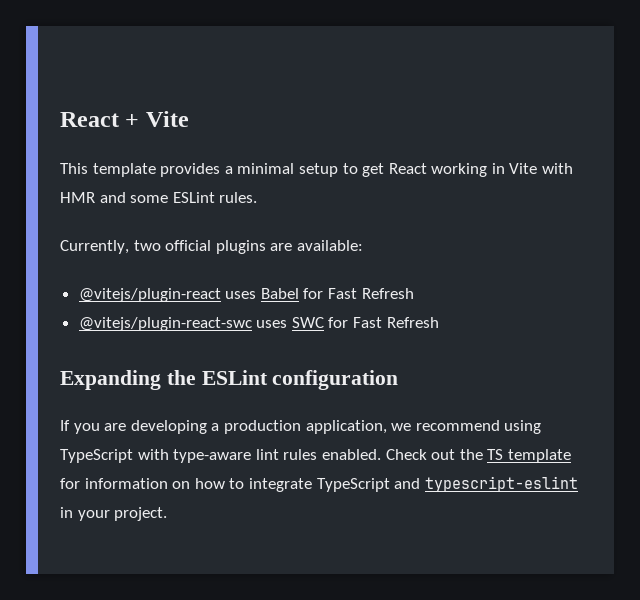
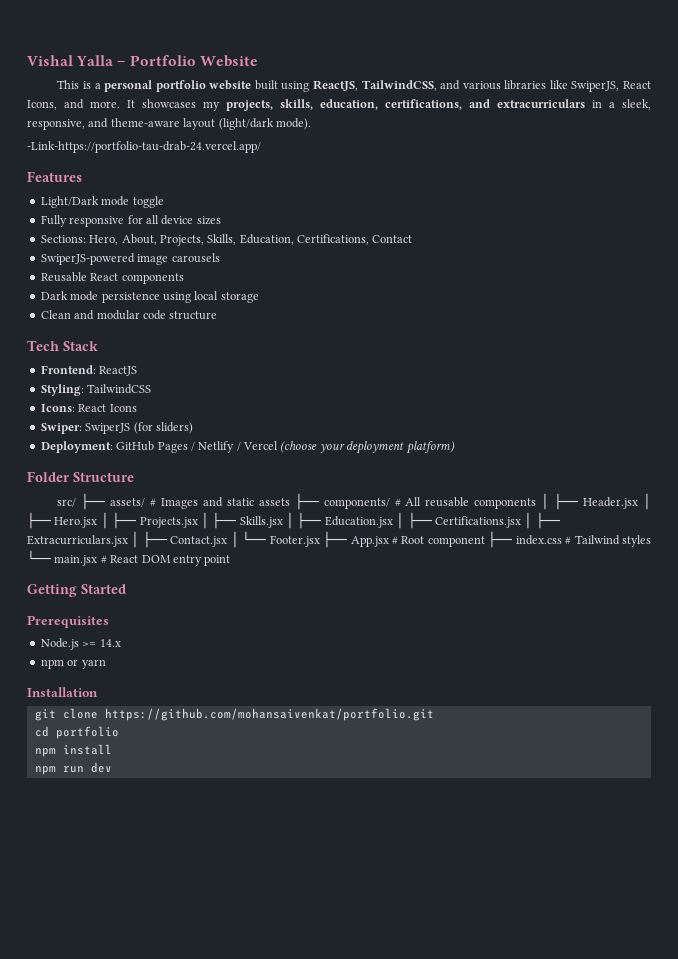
- React + Vite
- This template provides a minimal setup to get React working in Vite with HMR and some ESLint rules.
- Currently, two official plugins are available:
- @vitejs/plugin-react uses Babel for Fast Refresh
- @vitejs/plugin-react-swc uses SWC for Fast Refresh
- Expanding the ESLint configuration
- If you are developing a production application, we recommend using TypeScript with type-aware lint rules enabled. Check out the TS template for information on how to integrate TypeScript and typescript-eslint in your project.
+ Vishal Yalla – Portfolio Website
+ This is a personal portfolio website built using ReactJS, TailwindCSS, and various libraries like SwiperJS, React Icons, and more. It showcases my projects, skills, education, certifications, and extracurriculars in a sleek, responsive, and theme-aware layout (light/dark mode).
+ -Link-https://portfolio-tau-drab-24.vercel.app/
+ Features
+ Light/Dark mode toggle
+ Fully responsive for all device sizes
+ Sections: Hero, About, Projects, Skills, Education, Certifications, Contact
+ SwiperJS-powered image carousels
+ Reusable React components
+ Dark mode persistence using local storage
+ Clean and modular code structure
+ Tech Stack
+ Frontend: ReactJS
+ Styling: TailwindCSS
+ Icons: React Icons
+ Swiper: SwiperJS (for sliders)
+ Deployment: GitHub Pages / Netlify / Vercel (choose your deployment platform)
+ Folder Structure
+ src/ ├── assets/ # Images and static assets ├── components/ # All reusable components │ ├── Header.jsx │ ├── Hero.jsx │ ├── Projects.jsx │ ├── Skills.jsx │ ├── Education.jsx │ ├── Certifications.jsx │ ├── Extracurriculars.jsx │ ├── Contact.jsx │ └── Footer.jsx ├── App.jsx # Root component ├── index.css # Tailwind styles └── main.jsx # React DOM entry point
+ Getting Started
+ Prerequisites
+ Node.js >= 14.x
+ npm or yarn
+ Installation
+ git clone https://github.com/mohansaivenkat/portfolio.git
+ cd portfolio
+ npm install
+ npm run dev

